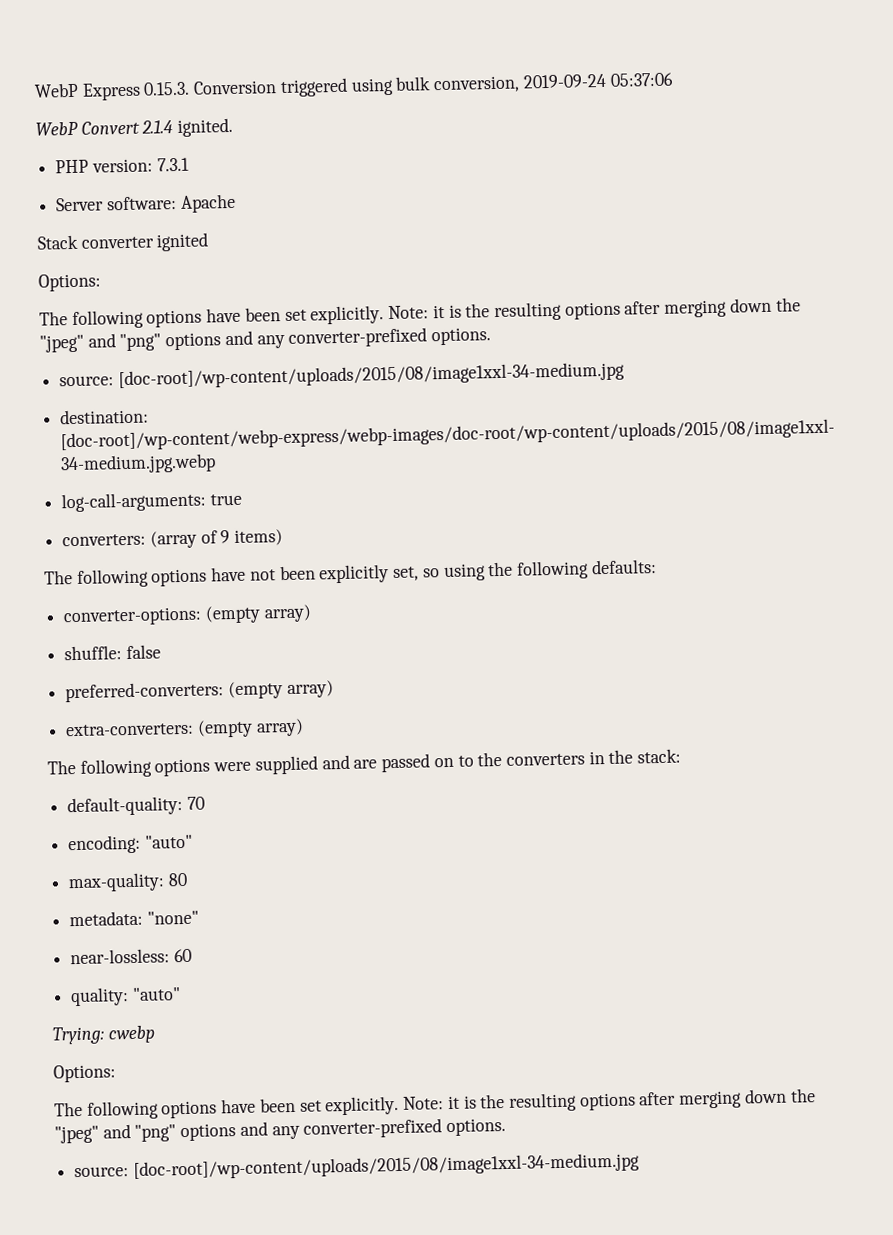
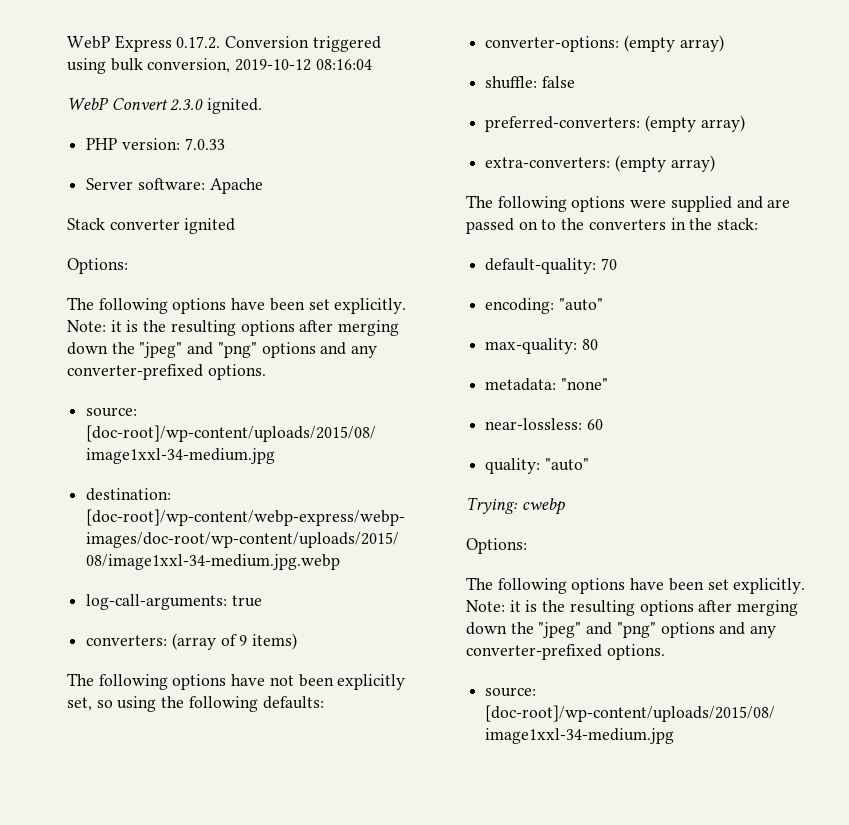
- WebP Express 0.15.3. Conversion triggered using bulk conversion, 2019-09-24 05:37:06
+ WebP Express 0.17.2. Conversion triggered using bulk conversion, 2019-10-12 08:16:04
- WebP Convert 2.1.4 ignited.
+ WebP Convert 2.3.0 ignited.
- PHP version: 7.3.1
+ PHP version: 7.0.33

